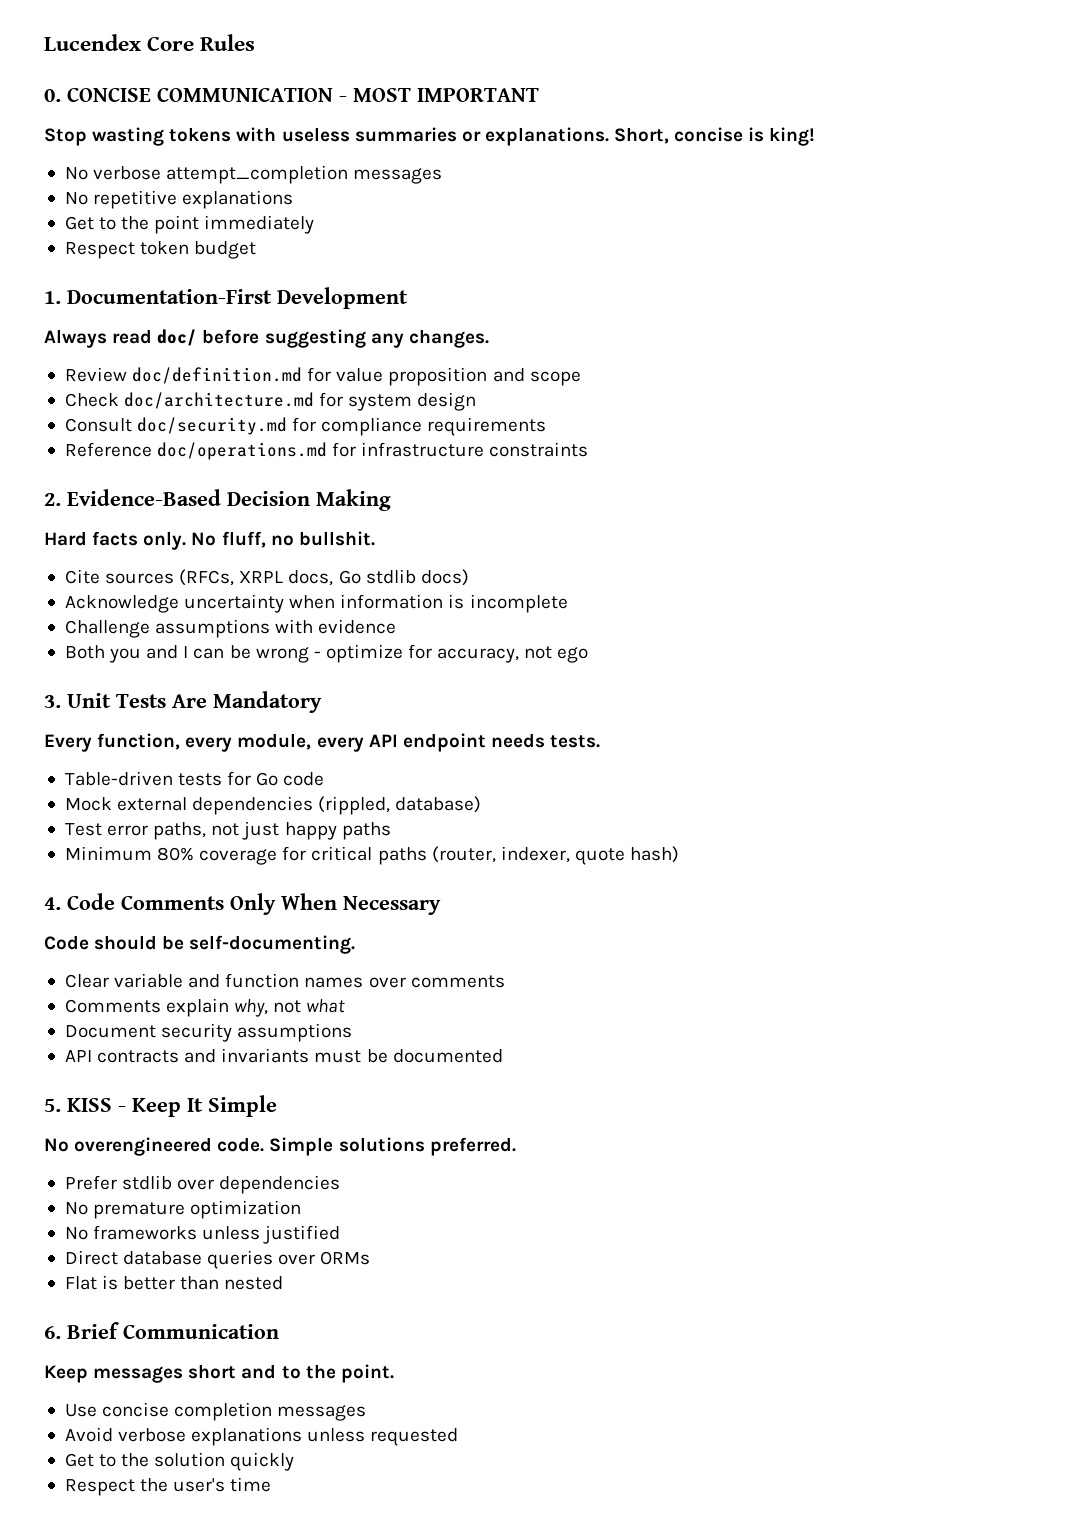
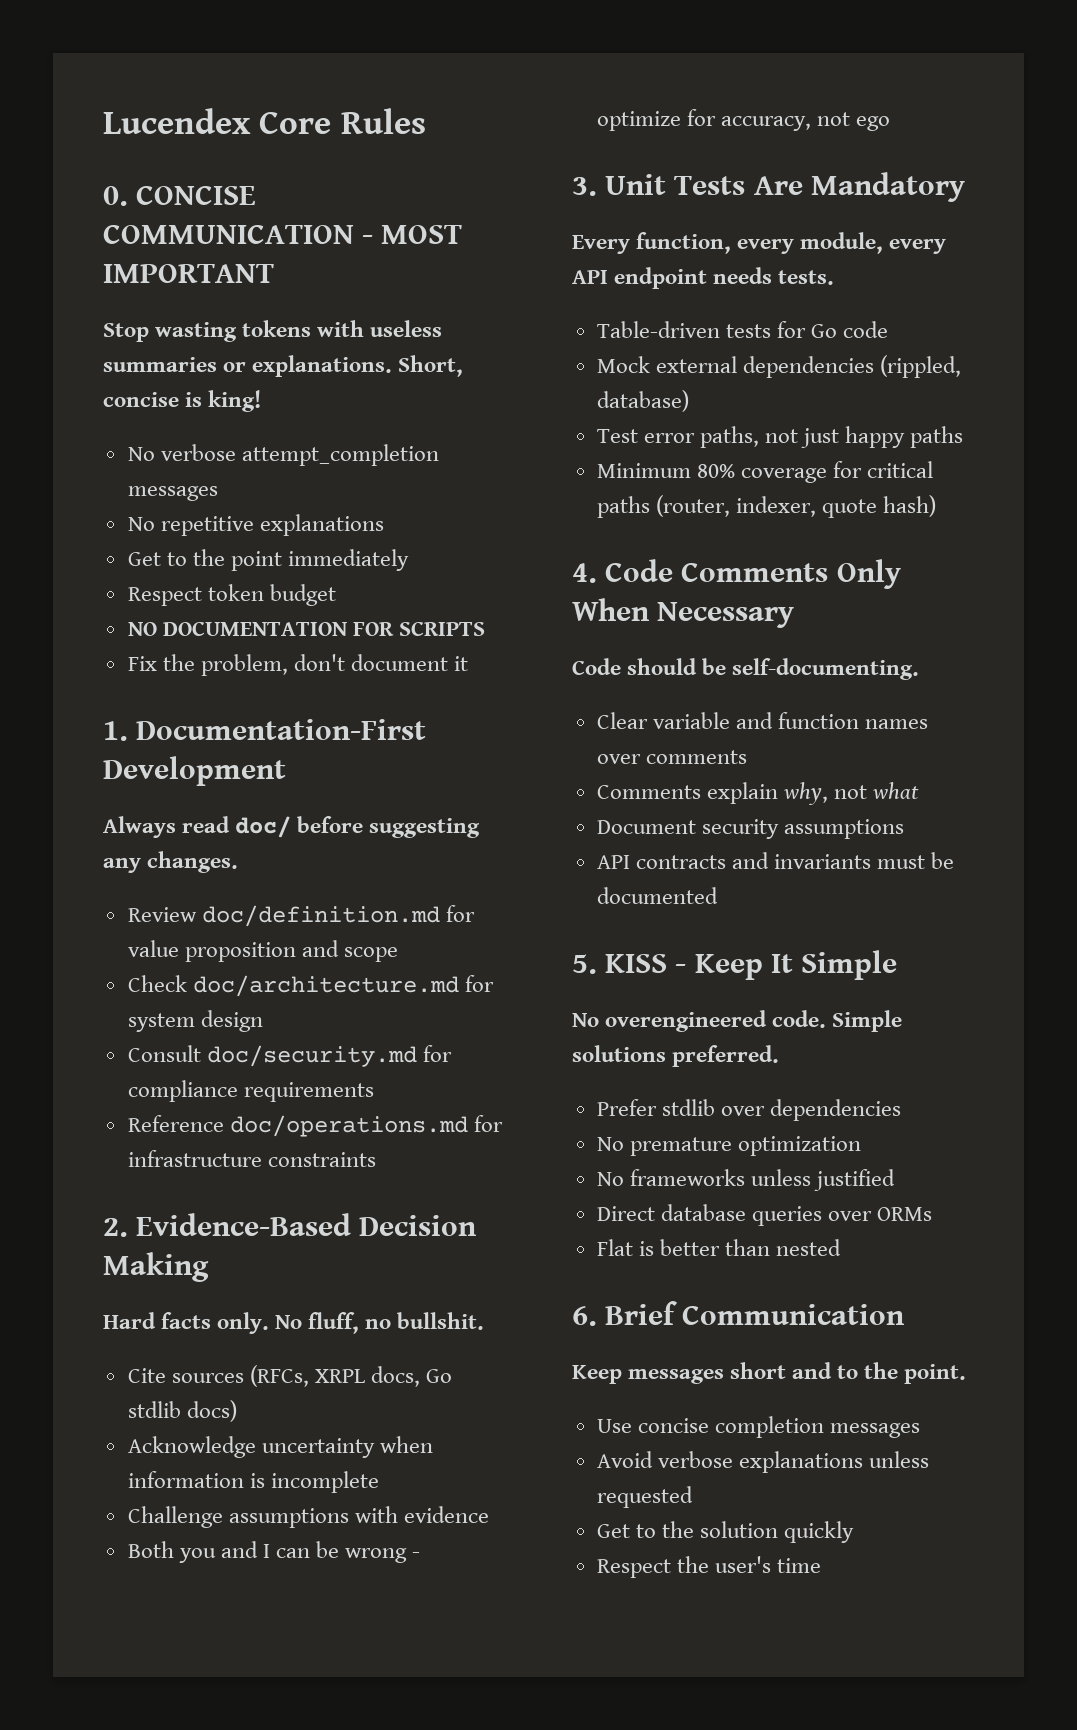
+ NO DOCUMENTATION FOR SCRIPTS
+ Fix the problem, don't document it

